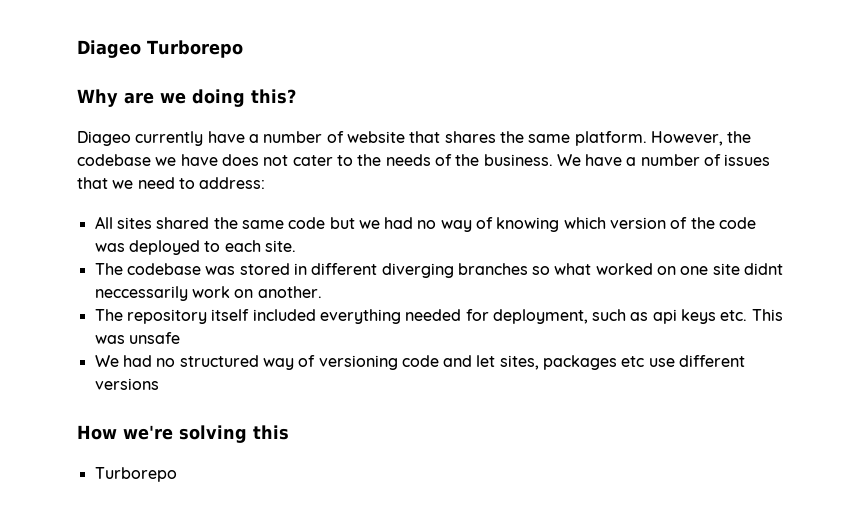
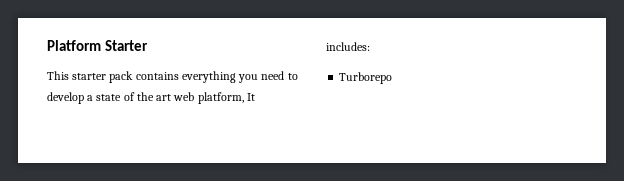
- Diageo Turborepo
- Why are we doing this?
- Diageo currently have a number of website that shares the same platform. However, the codebase we have does not cater to the needs of the business. We have a number of issues that we need to address:
- All sites shared the same code but we had no way of knowing which version of the code was deployed to each site.
- The codebase was stored in different diverging branches so what worked on one site didnt neccessarily work on another.
- The repository itself included everything needed for deployment, such as api keys etc. This was unsafe
- We had no structured way of versioning code and let sites, packages etc use different versions
- How we're solving this
+ Platform Starter
+ This starter pack contains everything you need to develop a state of the art web platform, It includes:

